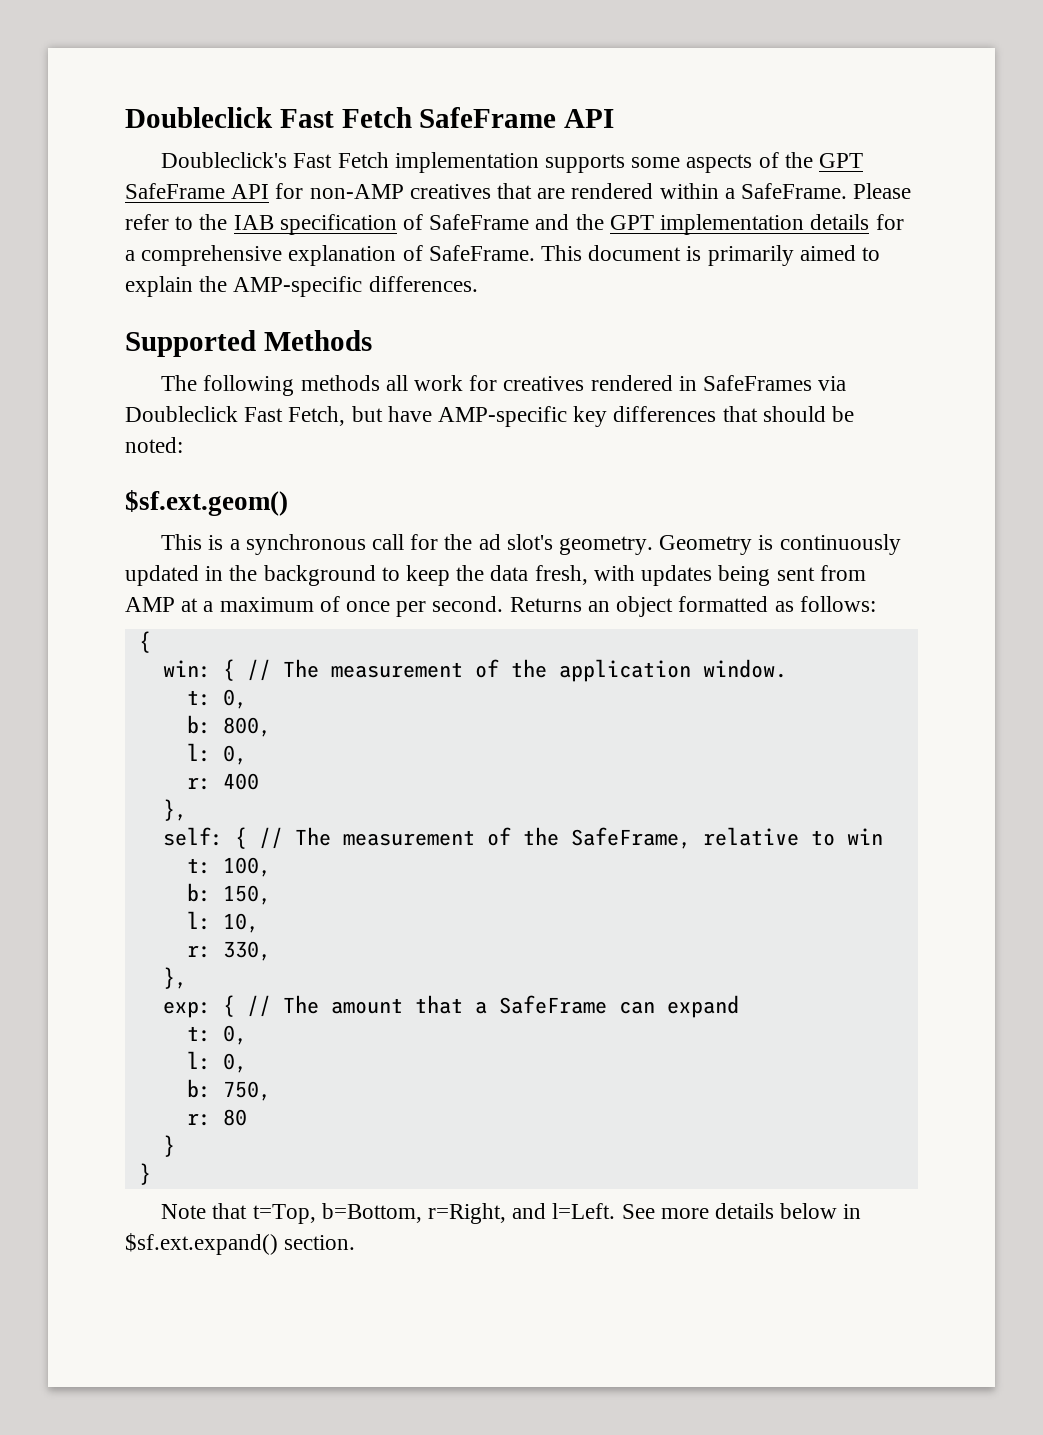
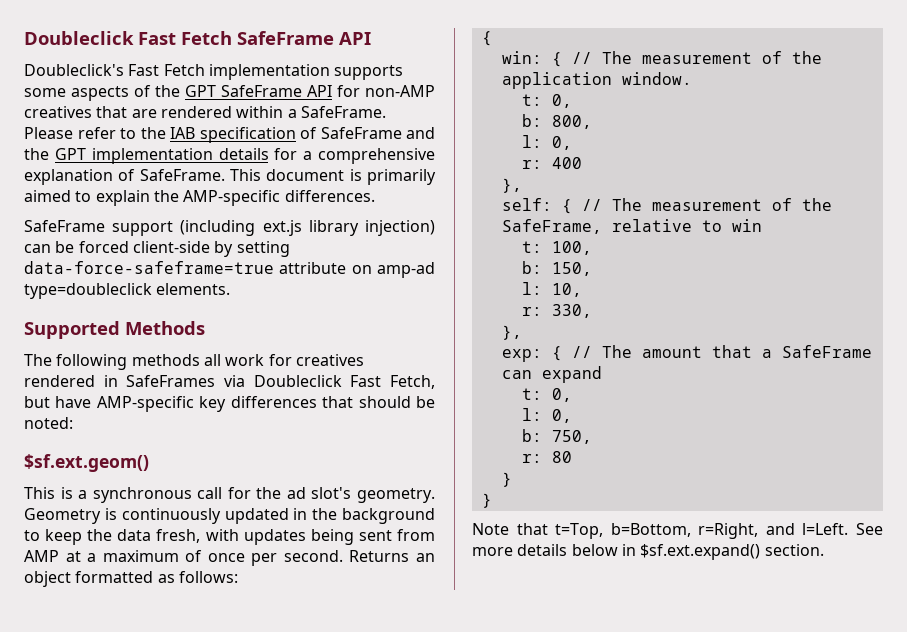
+ SafeFrame support (including ext.js library injection) can be forced client-side by setting data-force-safeframe=true attribute on amp-ad type=doubleclick elements.

